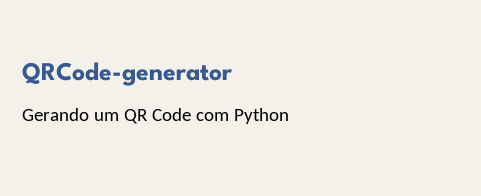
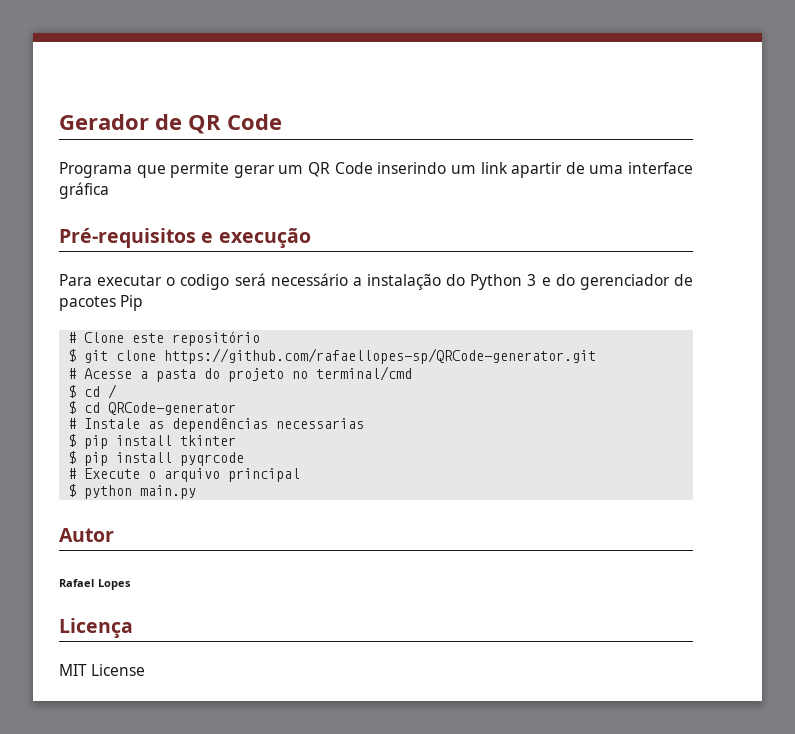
- QRCode-generator
- Gerando um QR Code com Python
+ Gerador de QR Code
+ Programa que permite gerar um QR Code inserindo um link apartir de uma interface gráfica
+ Pré-requisitos e execução
+ Para executar o codigo será necessário a instalação do Python 3 e do gerenciador de pacotes Pip
+ # Clone este repositório
+ $ git clone https://github.com/rafaellopes-sp/QRCode-generator.git
+ # Acesse a pasta do projeto no terminal/cmd
+ $ cd /
+ $ cd QRCode-generator
+ # Instale as dependências necessarias
+ $ pip install tkinter
+ $ pip install pyqrcode
+ # Execute o arquivo principal
+ $ python main.py
+ Autor
+ Rafael Lopes
+ Licença
+ MIT License

